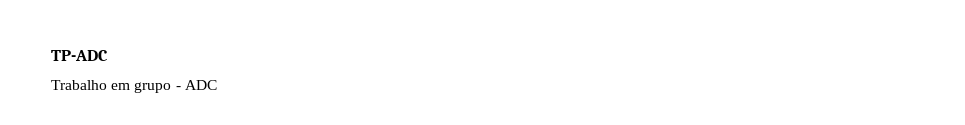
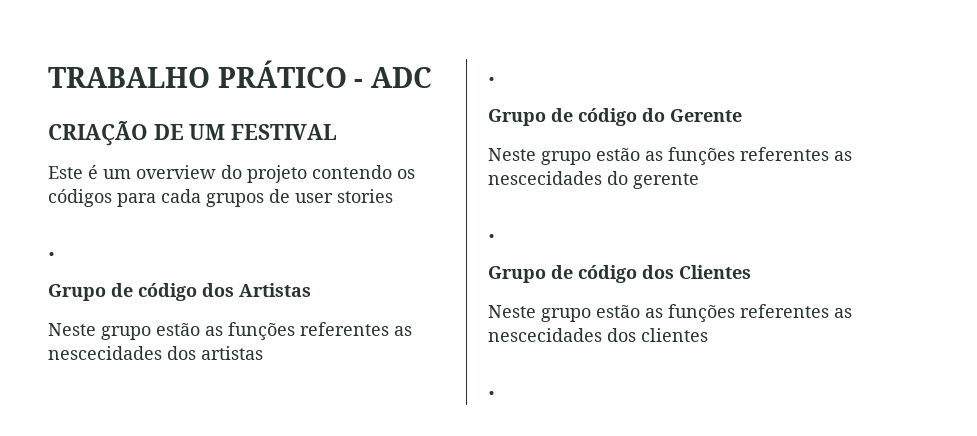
- TP-ADC
- Trabalho em grupo - ADC
+ TRABALHO PRÁTICO - ADC
+ CRIAÇÃO DE UM FESTIVAL
+ Este é um overview do projeto contendo os códigos para cada grupos de user stories
+ .
+ Grupo de código dos Artistas
+ Neste grupo estão as funções referentes as nescecidades dos artistas
+ .
+ Grupo de código do Gerente
+ Neste grupo estão as funções referentes as nescecidades do gerente
+ .
+ Grupo de código dos Clientes
+ Neste grupo estão as funções referentes as nescecidades dos clientes
+ .

